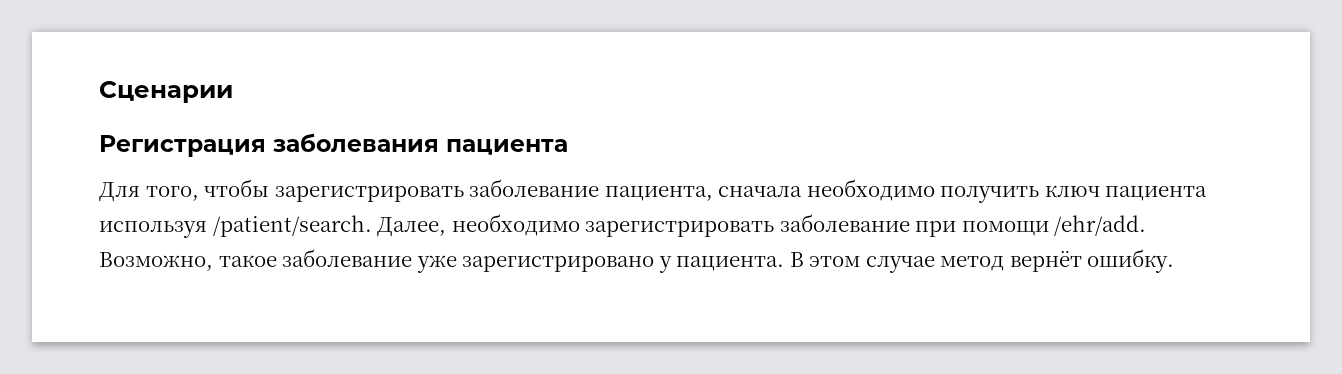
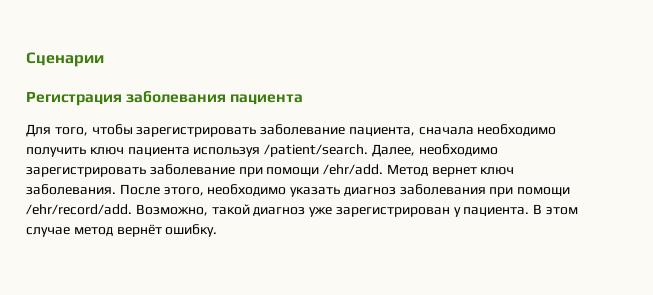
- Возможно, такое заболевание уже зарегистрировано у пациента.
+ Метод вернет ключ заболевания. После этого, необходимо указать диагноз заболевания при помощи /ehr/record/add. Возможно, такой диагноз уже зарегистрирован у пациента.

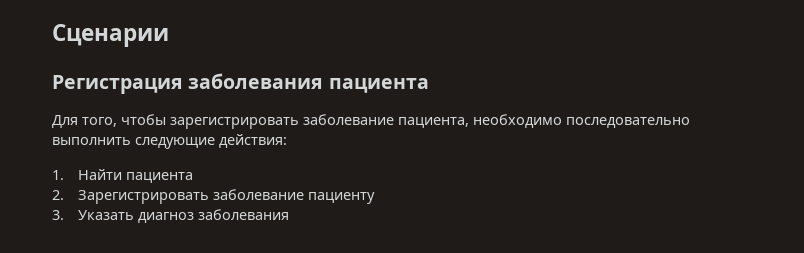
- Для того, чтобы зарегистрировать заболевание пациента, сначала необходимо получить ключ пациента используя /patient/search. Далее, необходимо зарегистрировать заболевание при помощи /ehr/add. Метод вернет ключ заболевания. После этого, необходимо указать диагноз заболевания при помощи /ehr/record/add. Возможно, такой диагноз уже зарегистрирован у пациента. В этом случае метод вернёт ошибку.
+ Для того, чтобы зарегистрировать заболевание пациента, необходимо последовательно выполнить следующие действия:
+ 1. Найти пациента
+ 2. Зарегистрировать заболевание пациенту
+ 3. Указать диагноз заболевания

